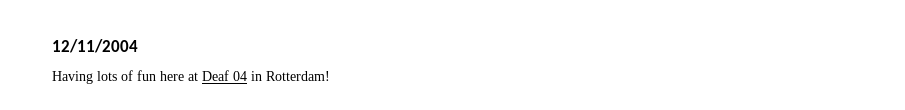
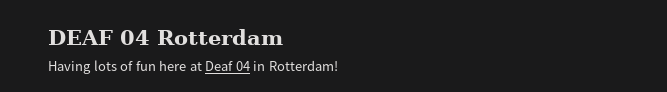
- 12/11/2004
+ DEAF 04 Rotterdam

